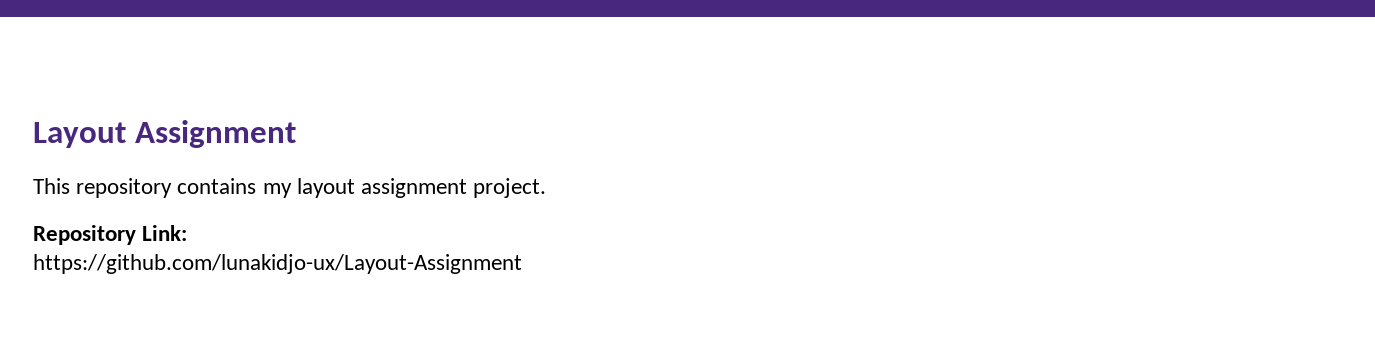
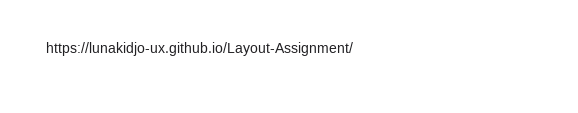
- Layout Assignment
- This repository contains my layout assignment project.
- Repository Link:
- https://github.com/lunakidjo-ux/Layout-Assignment
+ https://lunakidjo-ux.github.io/Layout-Assignment/

